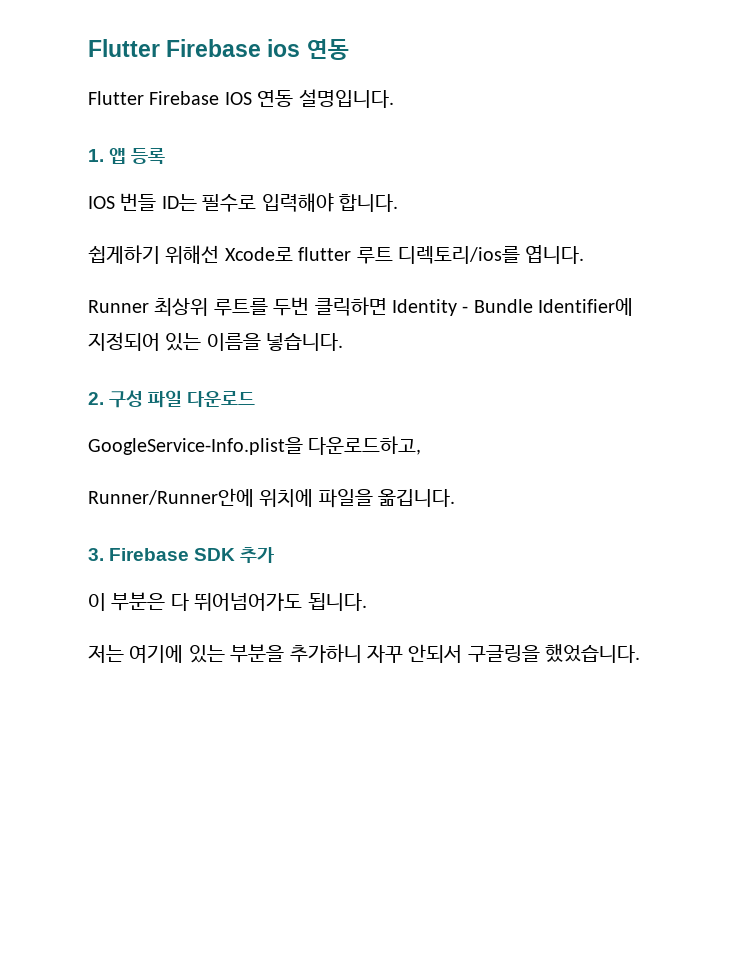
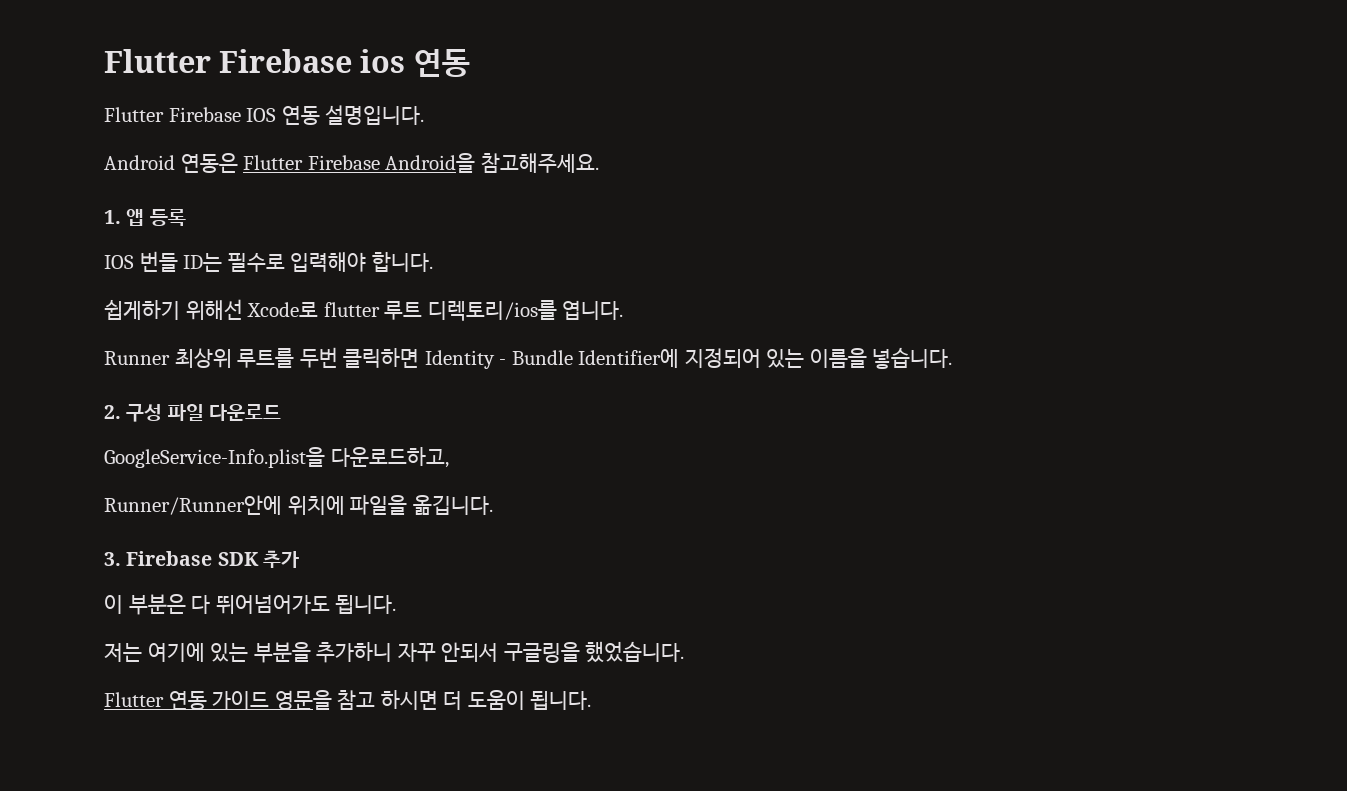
+ Android 연동은 Flutter Firebase Android을 참고해주세요.
+ Flutter 연동 가이드 영문을 참고 하시면 더 도움이 됩니다.

